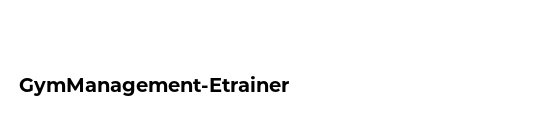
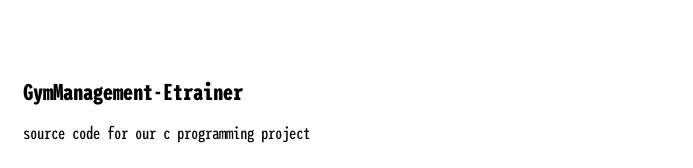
+ source code for our c programming project

